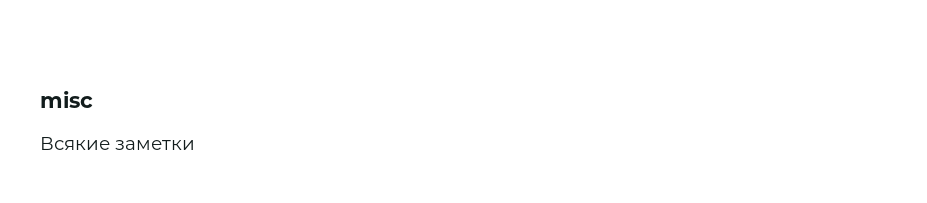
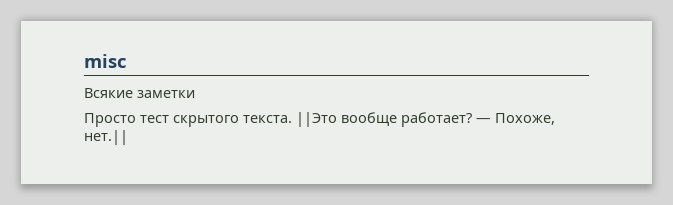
+ Просто тест скрытого текста. ||Это вообще работает? — Похоже, нет.||

